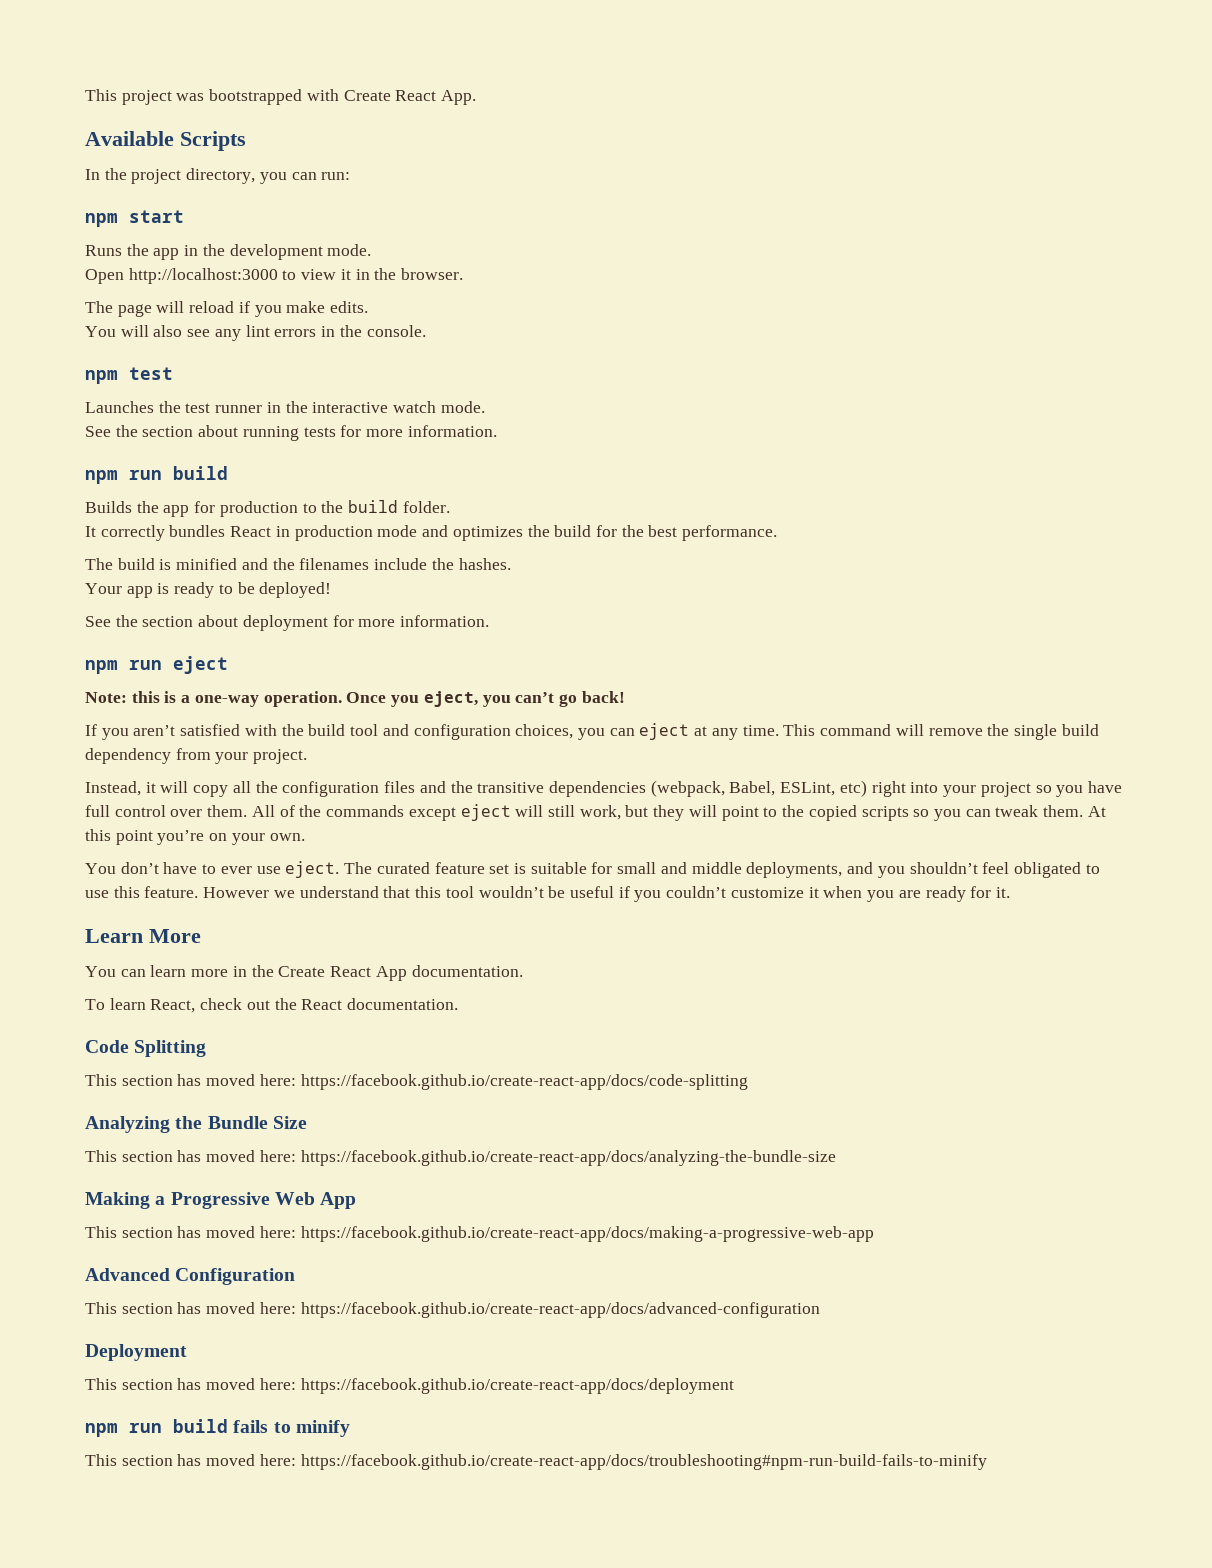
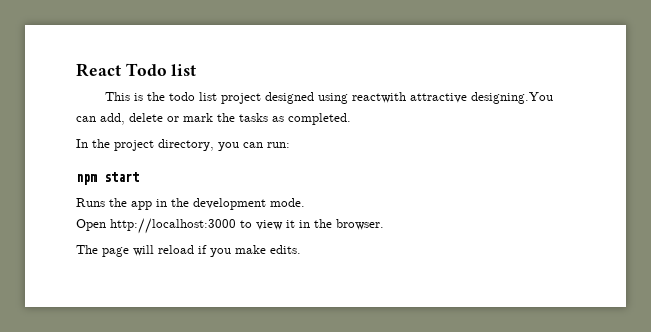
- This project was bootstrapped with Create React App.
- Available Scripts
+ React Todo list
+ This is the todo list project designed using reactwith attractive designing.You can add, delete or mark the tasks as completed.
- You will also see any lint errors in the console.
- npm test
- Launches the test runner in the interactive watch mode.
- See the section about running tests for more information.
- npm run build
- Builds the app for production to the build folder.
- It correctly bundles React in production mode and optimizes the build for the best performance.
- The build is minified and the filenames include the hashes.
- Your app is ready to be deployed!
- See the section about deployment for more information.
- npm run eject
- Note: this is a one-way operation. Once you eject, you can’t go back!
- If you aren’t satisfied with the build tool and configuration choices, you can eject at any time. This command will remove the single build dependency from your project.
- Instead, it will copy all the configuration files and the transitive dependencies (webpack, Babel, ESLint, etc) right into your project so you have full control over them. All of the commands except eject will still work, but they will point to the copied scripts so you can tweak them. At this point you’re on your own.
- You don’t have to ever use eject. The curated feature set is suitable for small and middle deployments, and you shouldn’t feel obligated to use this feature. However we understand that this tool wouldn’t be useful if you couldn’t customize it when you are ready for it.
- Learn More
- You can learn more in the Create React App documentation.
- To learn React, check out the React documentation.
- Code Splitting
- This section has moved here: https://facebook.github.io/create-react-app/docs/code-splitting
- Analyzing the Bundle Size
- This section has moved here: https://facebook.github.io/create-react-app/docs/analyzing-the-bundle-size
- Making a Progressive Web App
- This section has moved here: https://facebook.github.io/create-react-app/docs/making-a-progressive-web-app
- Advanced Configuration
- This section has moved here: https://facebook.github.io/create-react-app/docs/advanced-configuration
- Deployment
- This section has moved here: https://facebook.github.io/create-react-app/docs/deployment
- npm run build fails to minify
- This section has moved here: https://facebook.github.io/create-react-app/docs/troubleshooting#npm-run-build-fails-to-minify

